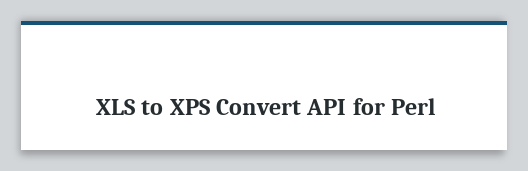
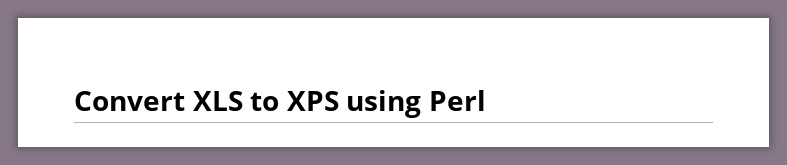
- XLS to XPS Convert API for Perl
+ Convert XLS to XPS using Perl

